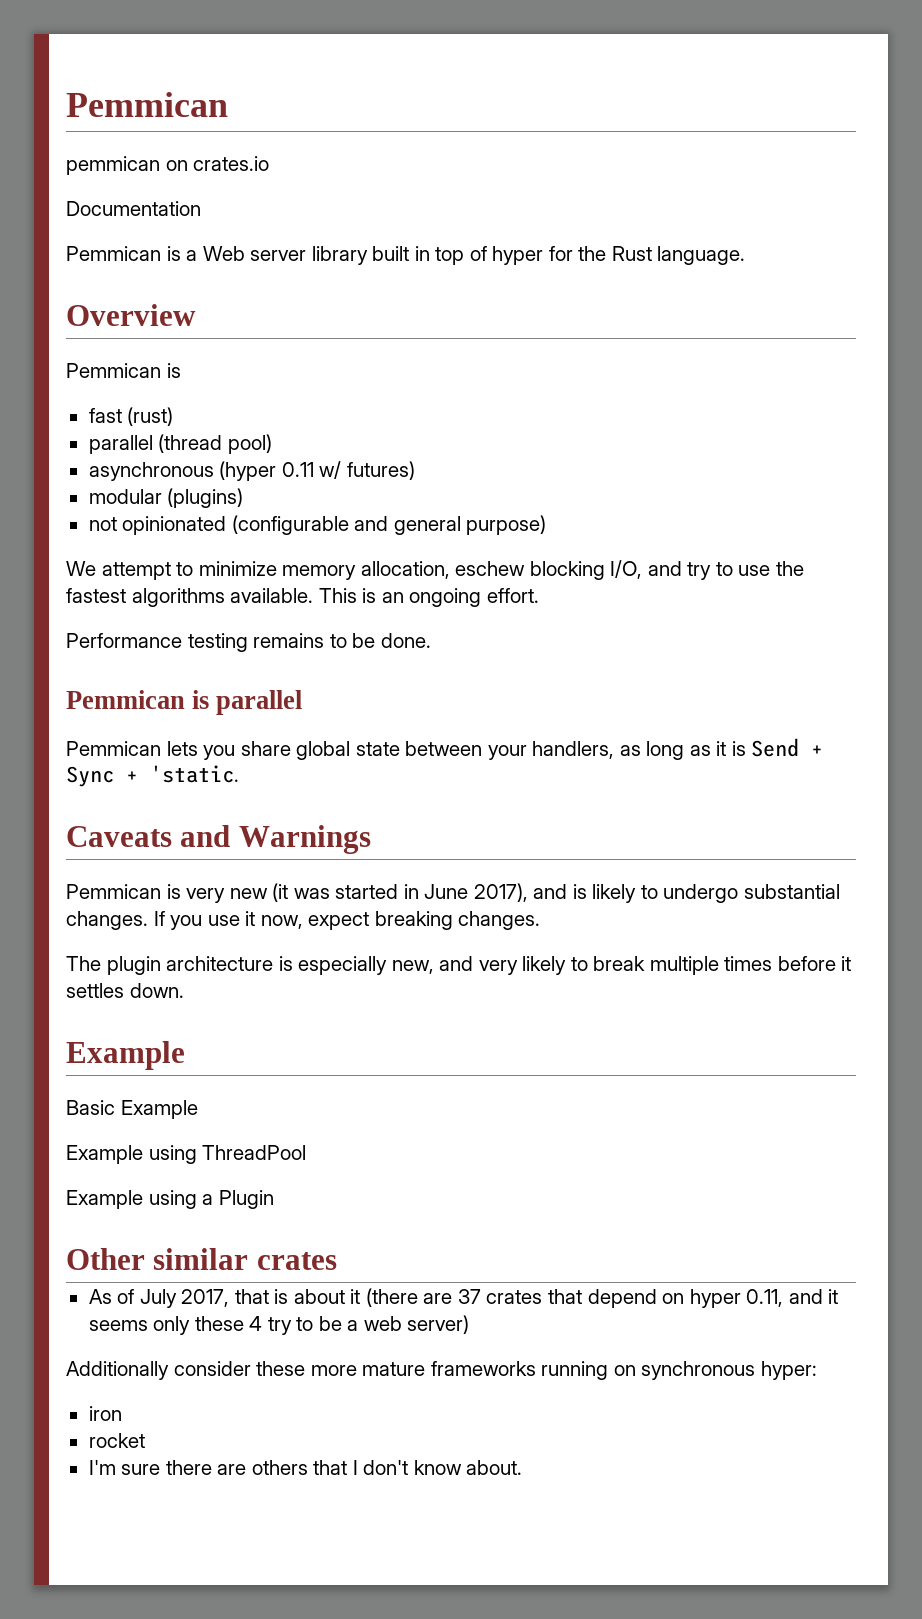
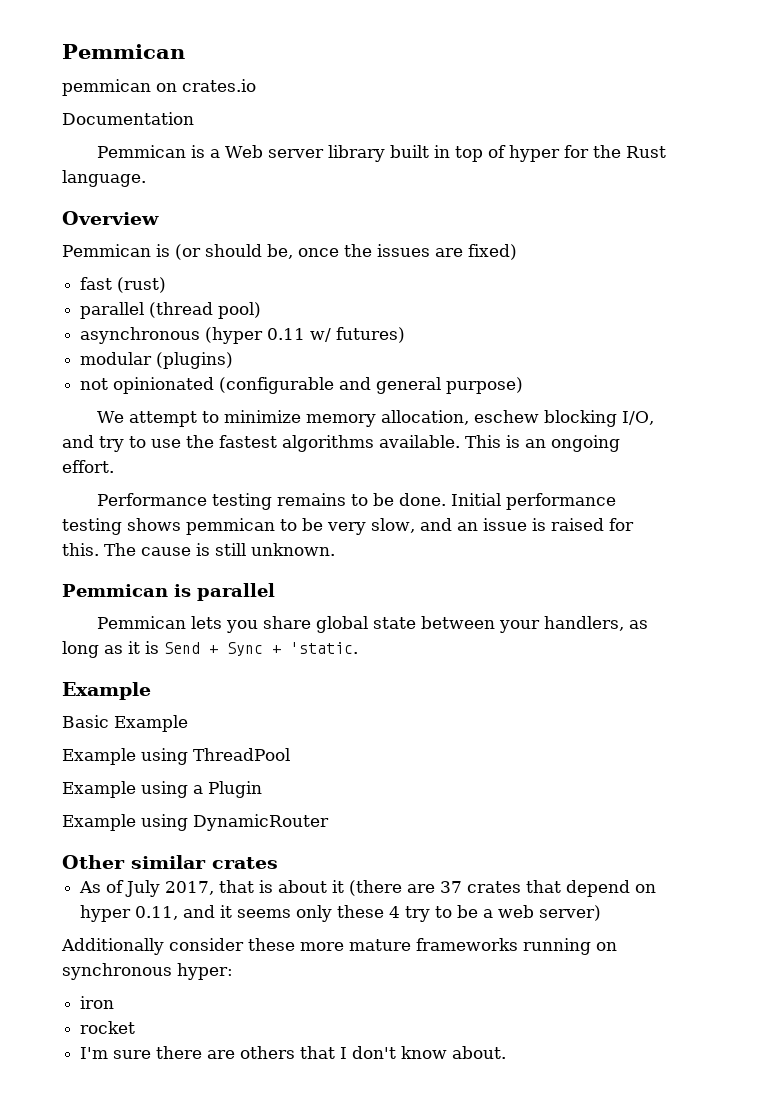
  Overview
- Pemmican is
+ Pemmican is (or should be, once the issues are fixed)
+ Initial performance testing shows pemmican to be very slow, and an issue is raised for this. The cause is still unknown.
- Caveats and Warnings
- Pemmican is very new (it was started in June 2017), and is likely to undergo substantial changes. If you use it now, expect breaking changes.
- The plugin architecture is especially new, and very likely to break multiple times before it settles down.
+ Example using DynamicRouter

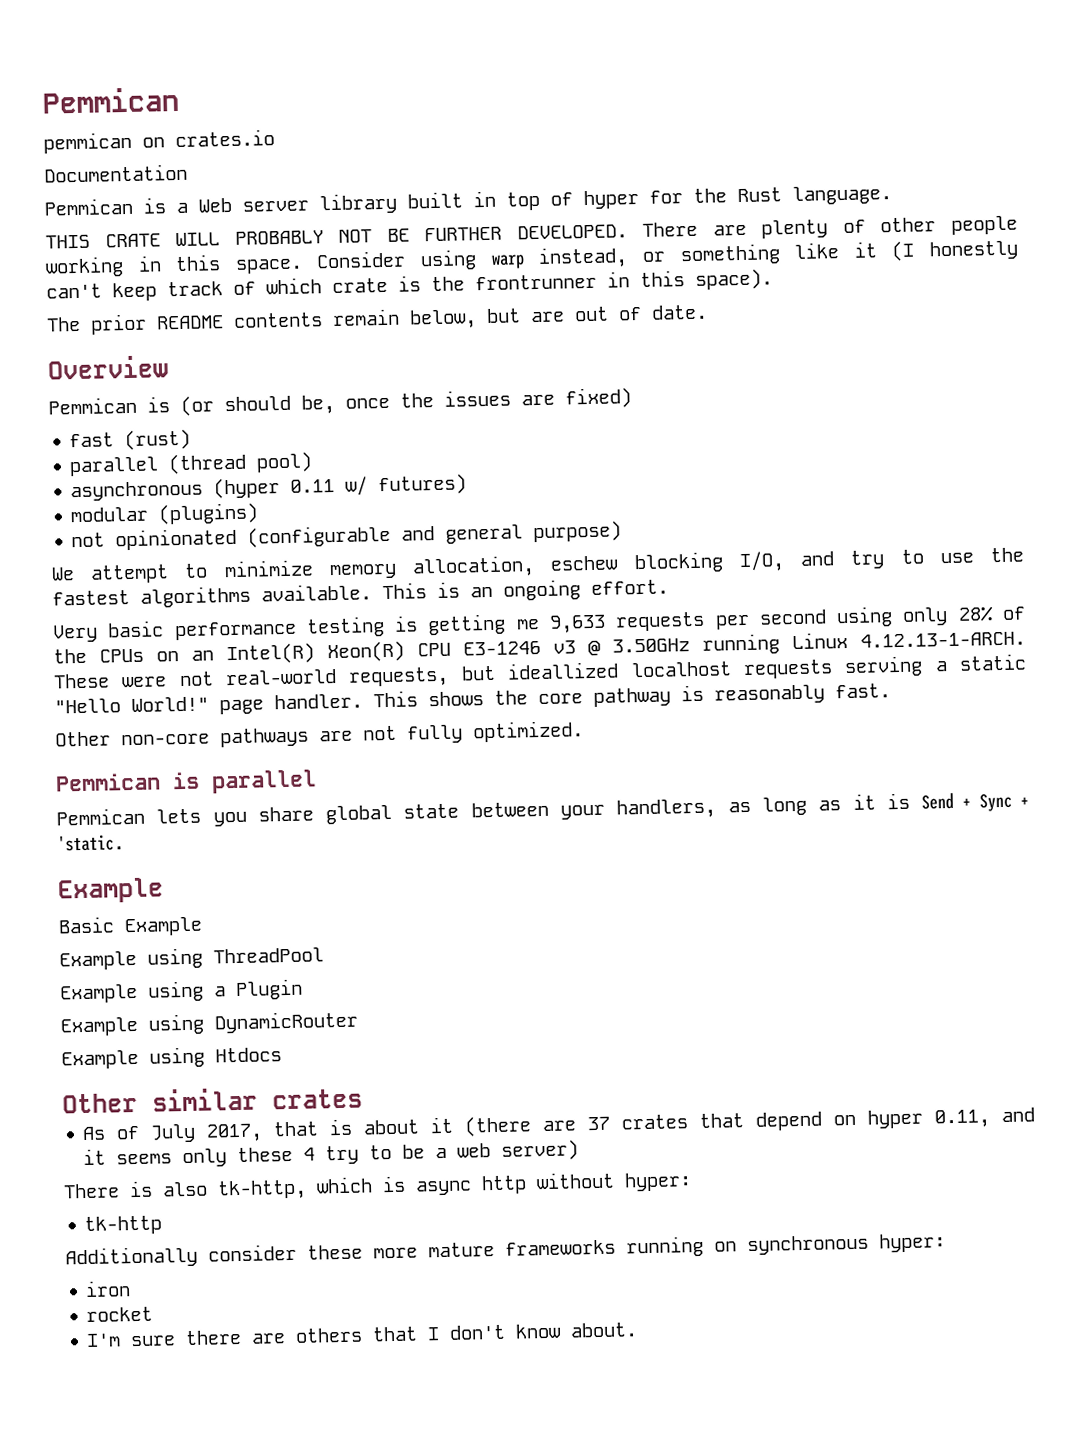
+ THIS CRATE WILL PROBABLY NOT BE FURTHER DEVELOPED. There are plenty of other people working in this space. Consider using warp instead, or something like it (I honestly can't keep track of which crate is the frontrunner in this space).
+ The prior README contents remain below, but are out of date.
- Performance testing remains to be done. Initial performance testing shows pemmican to be very slow, and an issue is raised for this. The cause is still unknown.
+ Very basic performance testing is getting me 9,633 requests per second using only 28% of the CPUs on an Intel(R) Xeon(R) CPU E3-1246 v3 @ 3.50GHz running Linux 4.12.13-1-ARCH. These were not real-world requests, but ideallized localhost requests serving a static "Hello World!" page handler. This shows the core pathway is reasonably fast.
+ Other non-core pathways are not fully optimized.
+ Example using Htdocs
+ There is also tk-http, which is async http without hyper:
+ tk-http

